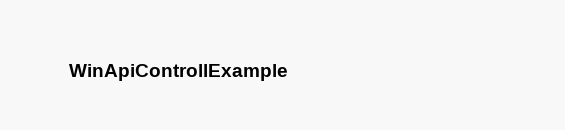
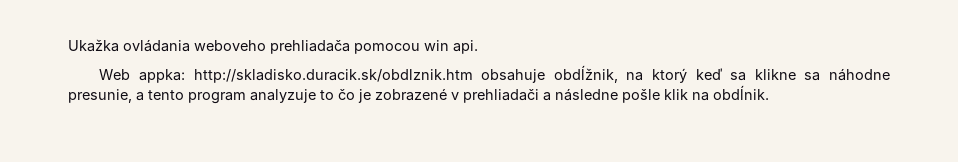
- WinApiControllExample
+ Ukažka ovládania weboveho prehliadača pomocou win api.
+ Web appka: http://skladisko.duracik.sk/obdlznik.htm obsahuje obdĺžnik, na ktorý keď sa klikne sa náhodne presunie, a tento program analyzuje to čo je zobrazené v prehliadači a následne pošle klik na obdĺnik.

